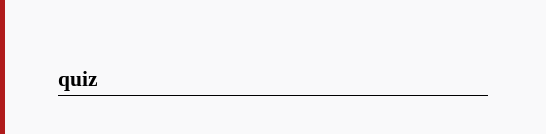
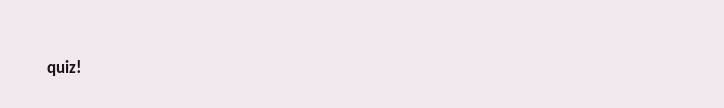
- quiz
+ quiz!

